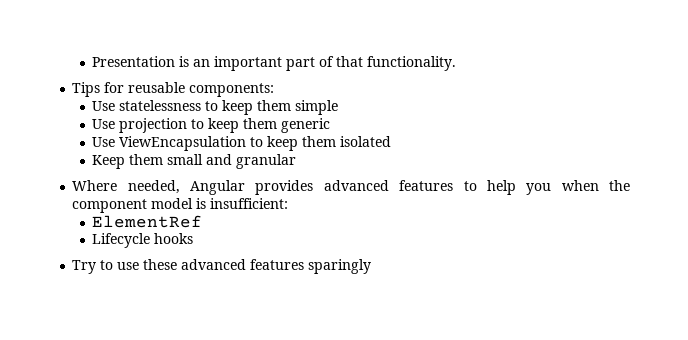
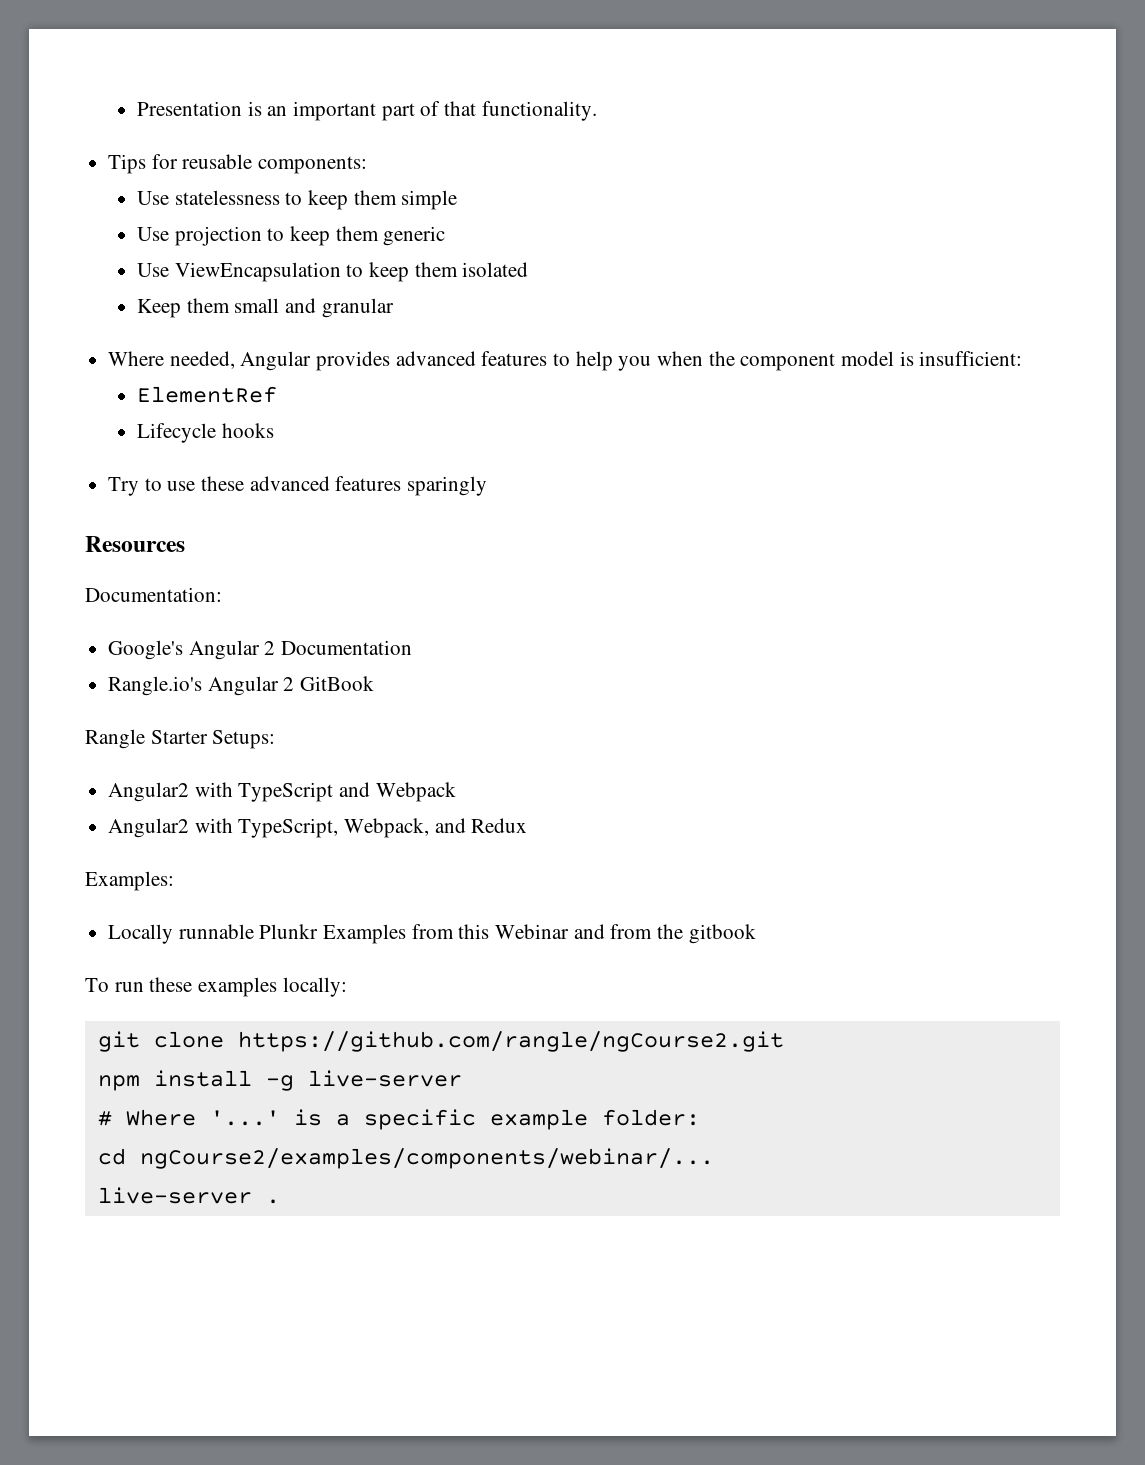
+ Resources
+ Documentation:
+ Google's Angular 2 Documentation
+ Rangle.io's Angular 2 GitBook
+ Rangle Starter Setups:
+ Angular2 with TypeScript and Webpack
+ Angular2 with TypeScript, Webpack, and Redux
+ Examples:
+ Locally runnable Plunkr Examples from this Webinar and from the gitbook
+ To run these examples locally:
+ git clone https://github.com/rangle/ngCourse2.git
+ npm install -g live-server
+ # Where '...' is a specific example folder:
+ cd ngCourse2/examples/components/webinar/...
+ live-server .

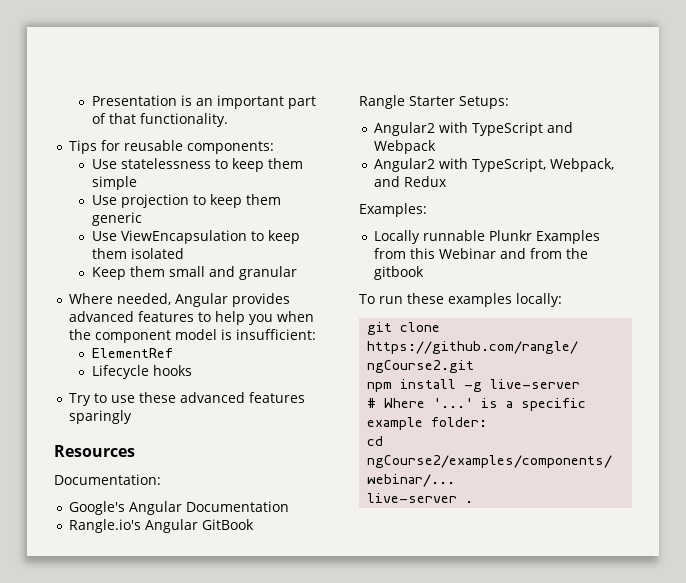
- Google's Angular 2 Documentation
+ Google's Angular Documentation
- Rangle.io's Angular 2 GitBook
+ Rangle.io's Angular GitBook

